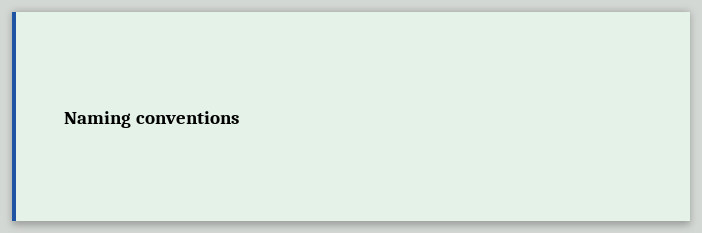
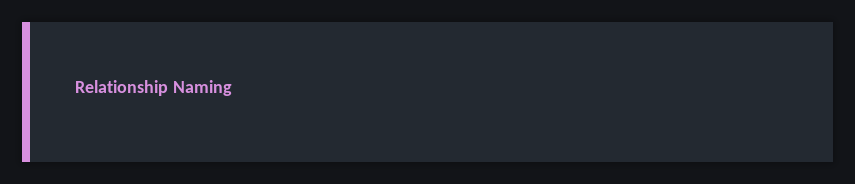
- Naming conventions
+ Relationship Naming

